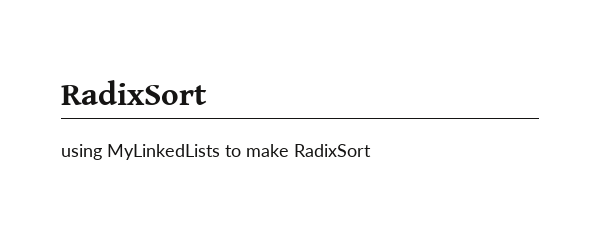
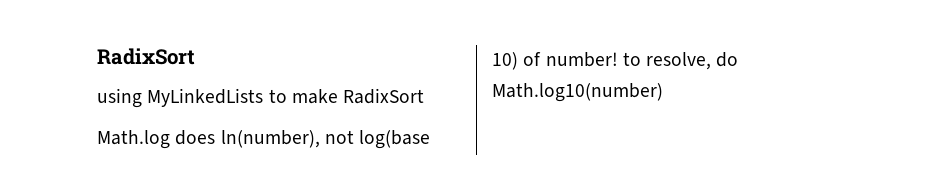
+ Math.log does ln(number), not log(base 10) of number! to resolve, do Math.log10(number)

